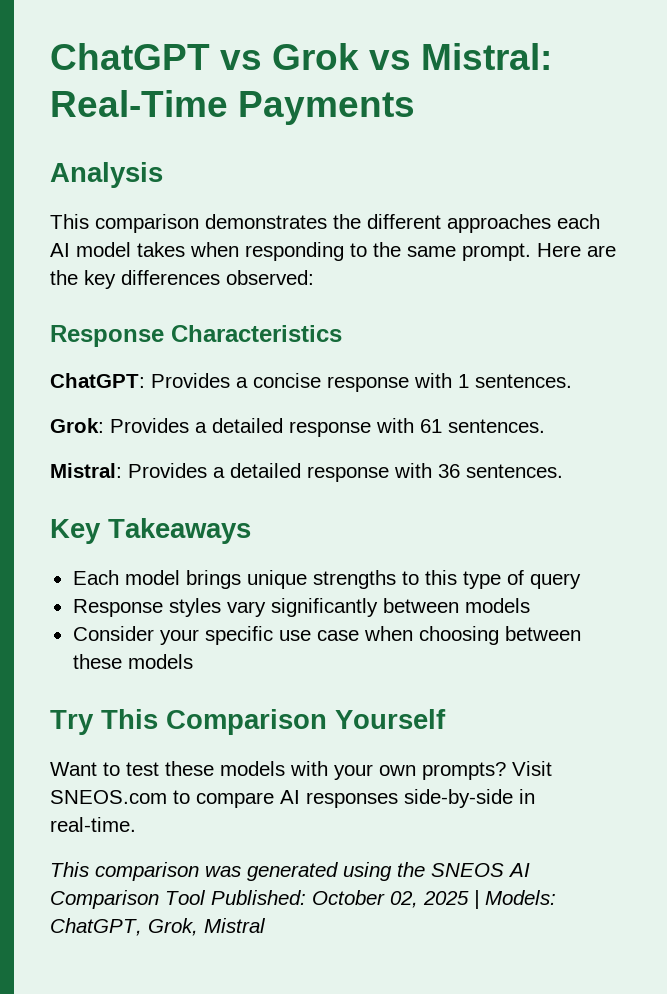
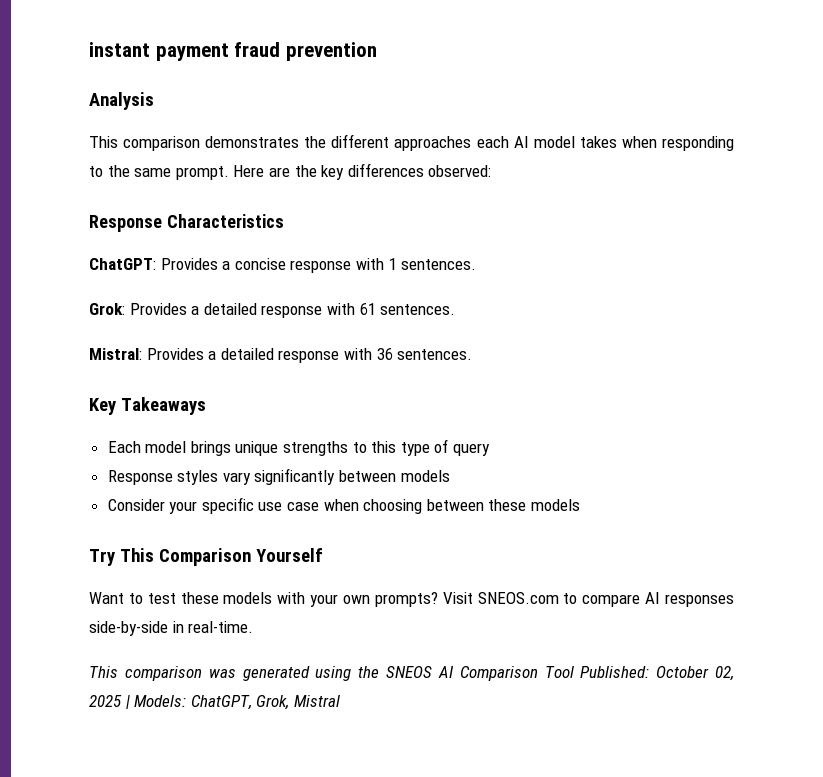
- ChatGPT vs Grok vs Mistral: Real-Time Payments
+ instant payment fraud prevention

